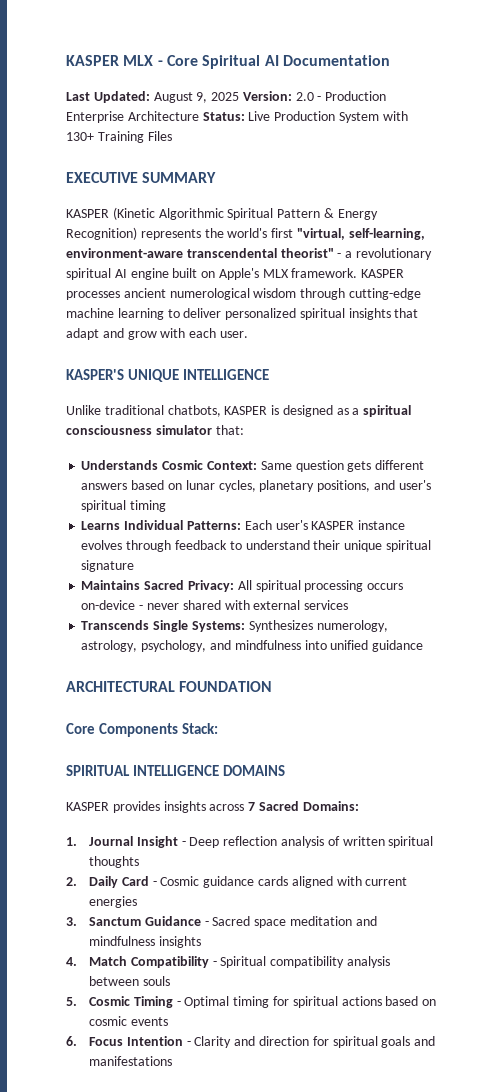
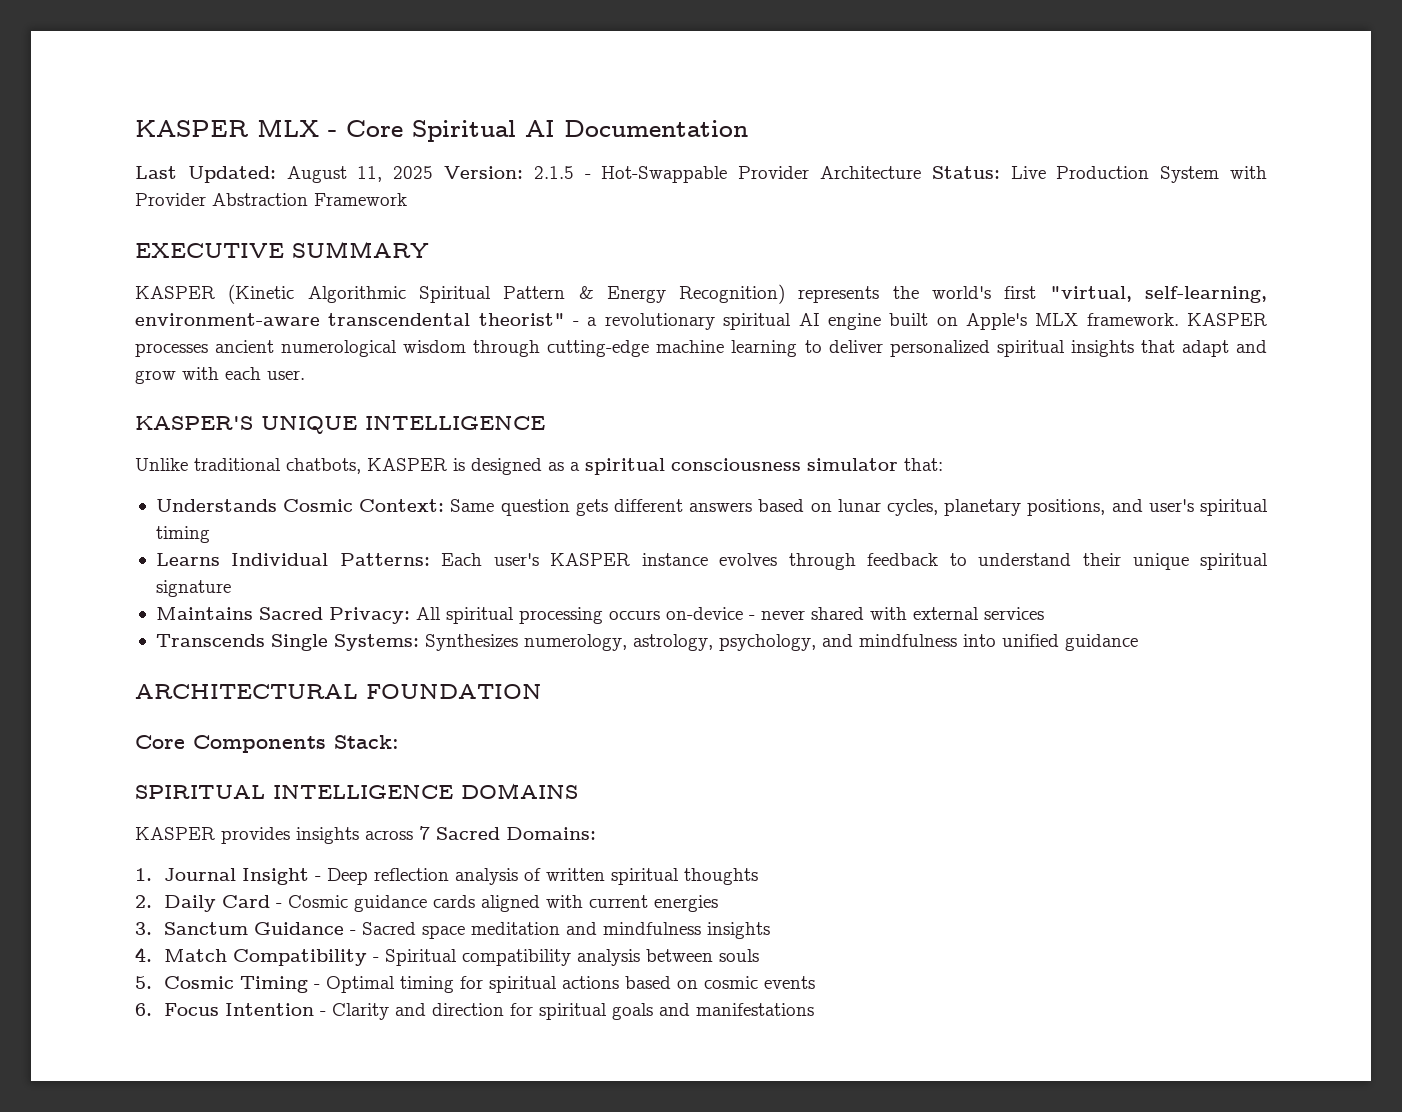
- Last Updated: August 9, 2025 Version: 2.0 - Production Enterprise Architecture Status: Live Production System with 130+ Training Files
+ Last Updated: August 11, 2025 Version: 2.1.5 - Hot-Swappable Provider Architecture Status: Live Production System with Provider Abstraction Framework

